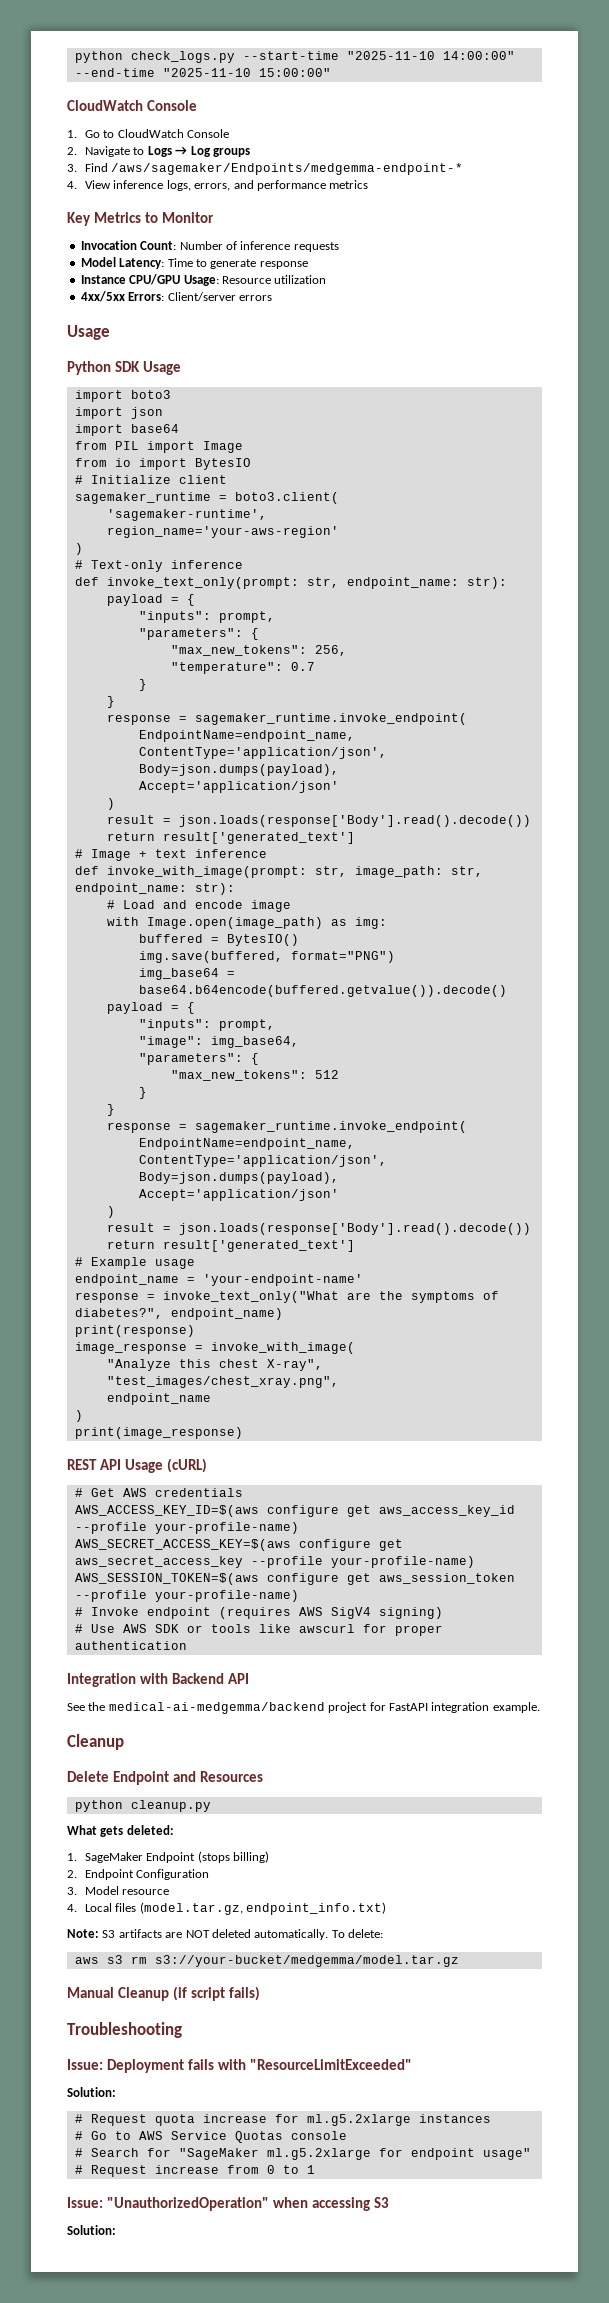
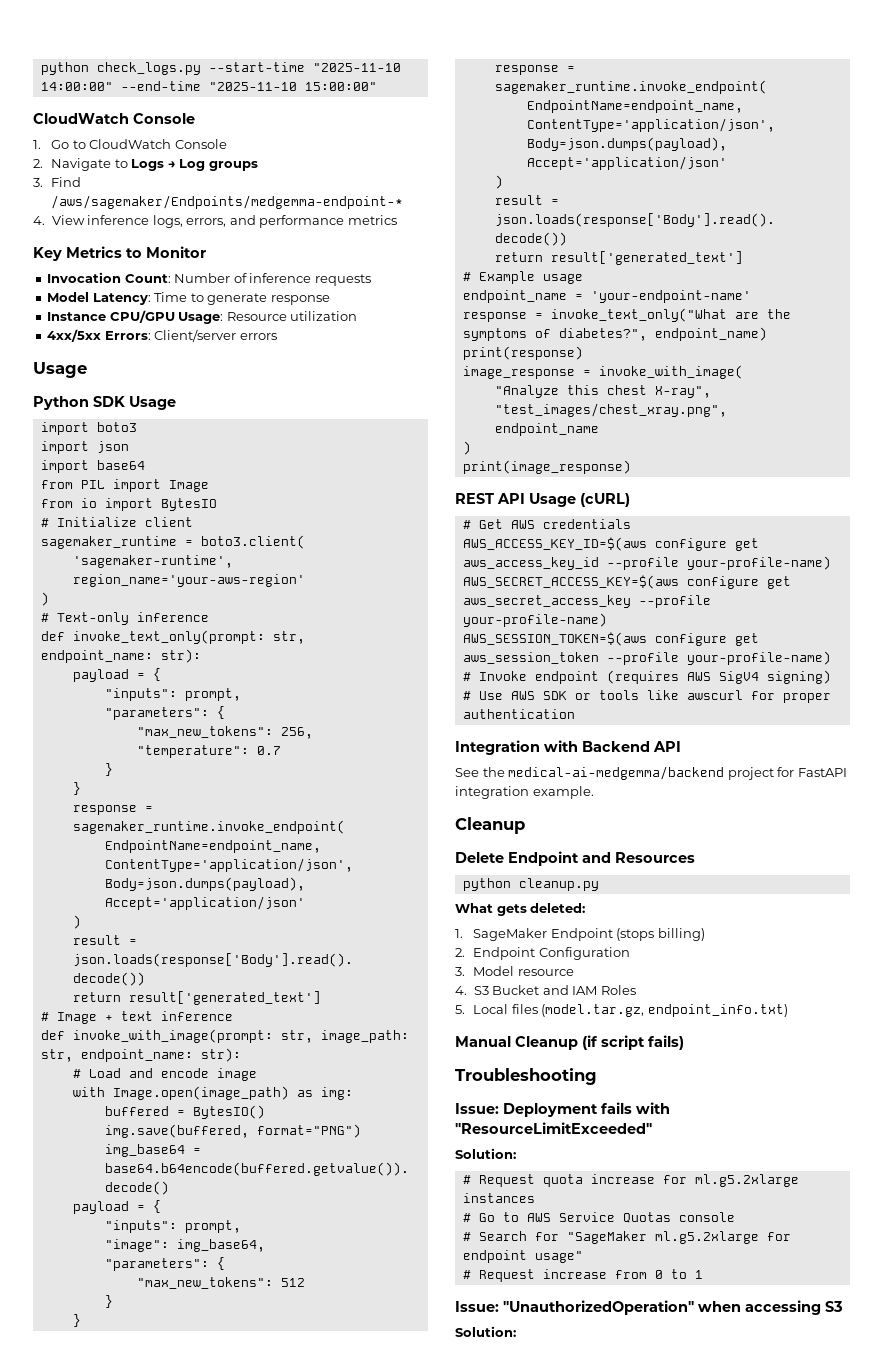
- 4. Local files (model.tar.gz, endpoint_info.txt)
- Note: S3 artifacts are NOT deleted automatically. To delete:
- aws s3 rm s3://your-bucket/medgemma/model.tar.gz
+ 4. S3 Bucket and IAM Roles
+ 5. Local files (model.tar.gz, endpoint_info.txt)

